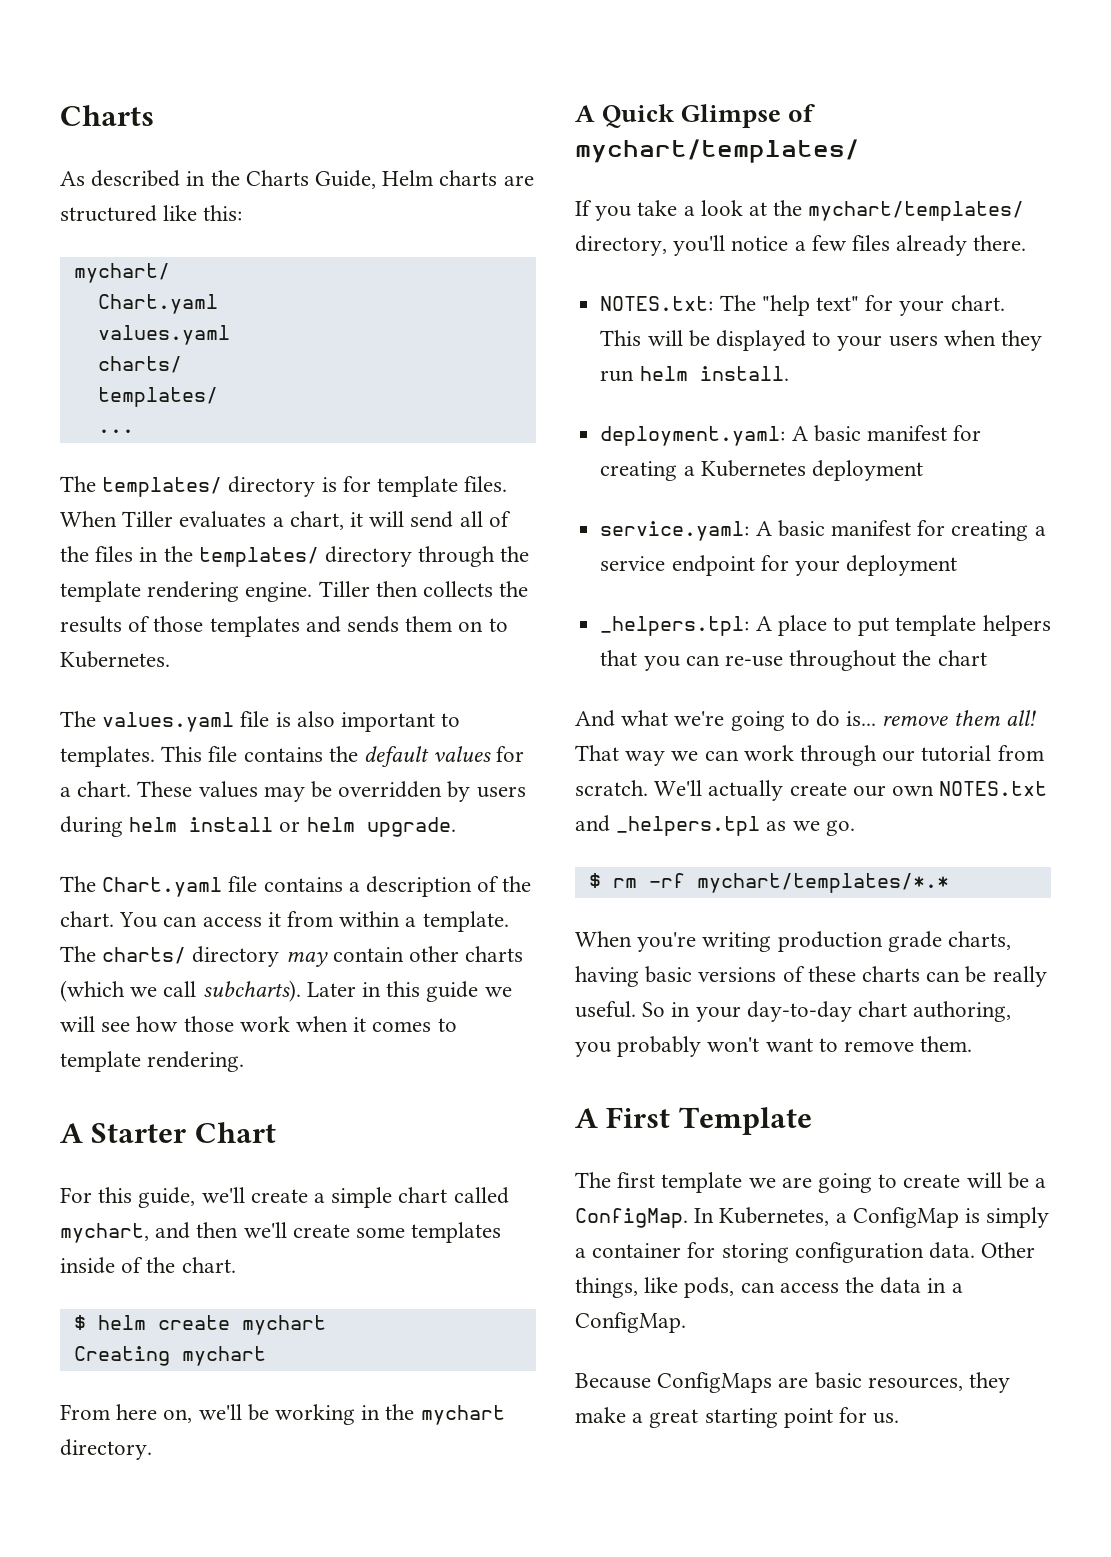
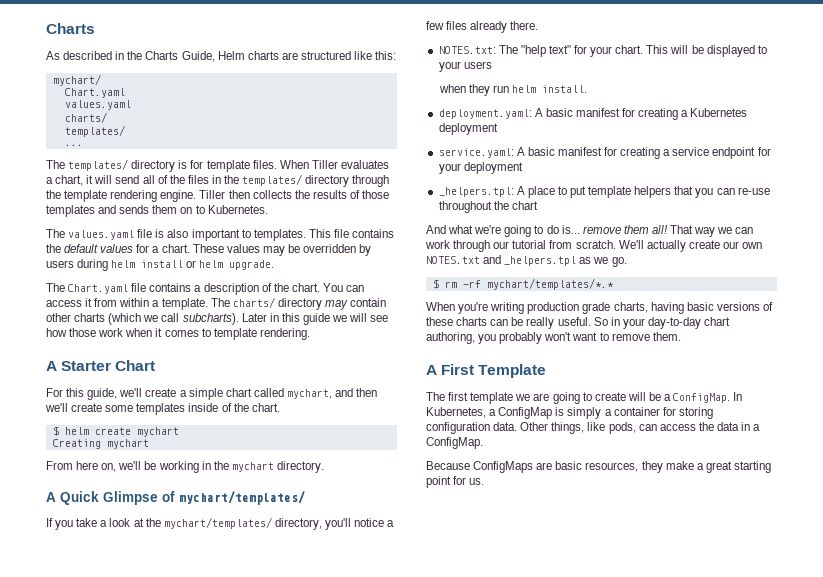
- This will be displayed to your users when they run helm install.
+ This will be displayed to your users
+ when they run helm install.

